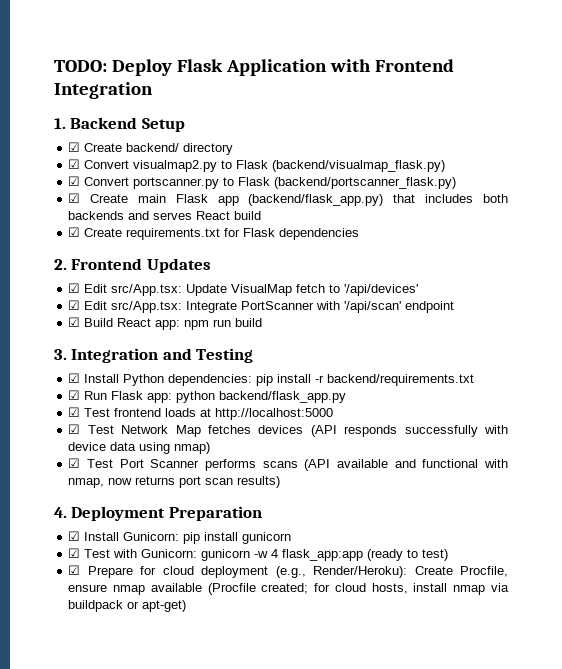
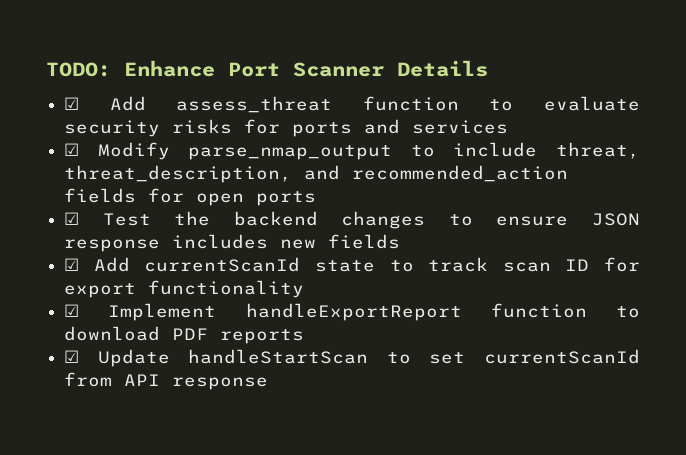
- TODO: Deploy Flask Application with Frontend Integration
- 1. Backend Setup
- ☑ Create backend/ directory
- ☑ Convert visualmap2.py to Flask (backend/visualmap_flask.py)
- ☑ Convert portscanner.py to Flask (backend/portscanner_flask.py)
- ☑ Create main Flask app (backend/flask_app.py) that includes both backends and serves React build
- ☑ Create requirements.txt for Flask dependencies
- 2. Frontend Updates
- ☑ Edit src/App.tsx: Update VisualMap fetch to '/api/devices'
- ☑ Edit src/App.tsx: Integrate PortScanner with '/api/scan' endpoint
- ☑ Build React app: npm run build
- 3. Integration and Testing
- ☑ Install Python dependencies: pip install -r backend/requirements.txt
- ☑ Run Flask app: python backend/flask_app.py
- ☑ Test frontend loads at http://localhost:5000
- ☑ Test Network Map fetches devices (API responds successfully with device data using nmap)
- ☑ Test Port Scanner performs scans (API available and functional with nmap, now returns port scan results)
- 4. Deployment Preparation
- ☑ Install Gunicorn: pip install gunicorn
- ☑ Test with Gunicorn: gunicorn -w 4 flask_app:app (ready to test)
- ☑ Prepare for cloud deployment (e.g., Render/Heroku): Create Procfile, ensure nmap available (Procfile created; for cloud hosts, install nmap via buildpack or apt-get)
+ TODO: Enhance Port Scanner Details
+ ☑ Add assess_threat function to evaluate security risks for ports and services
+ ☑ Modify parse_nmap_output to include threat, threat_description, and recommended_action fields for open ports
+ ☑ Test the backend changes to ensure JSON response includes new fields
+ ☑ Add currentScanId state to track scan ID for export functionality
+ ☑ Implement handleExportReport function to download PDF reports
+ ☑ Update handleStartScan to set currentScanId from API response

